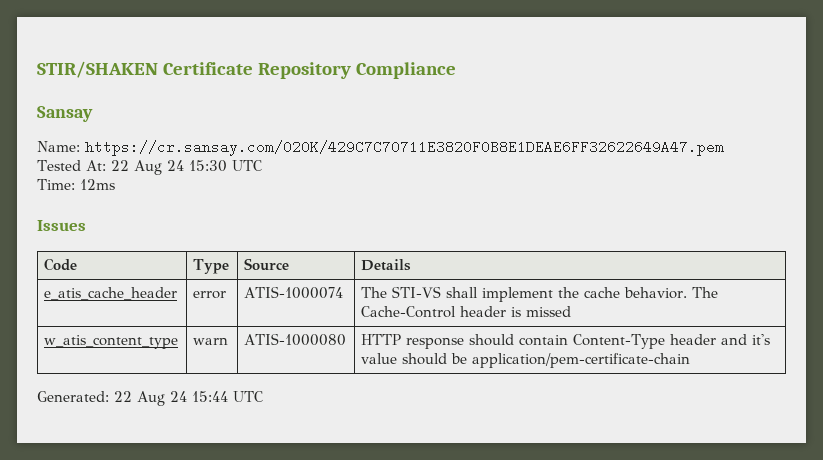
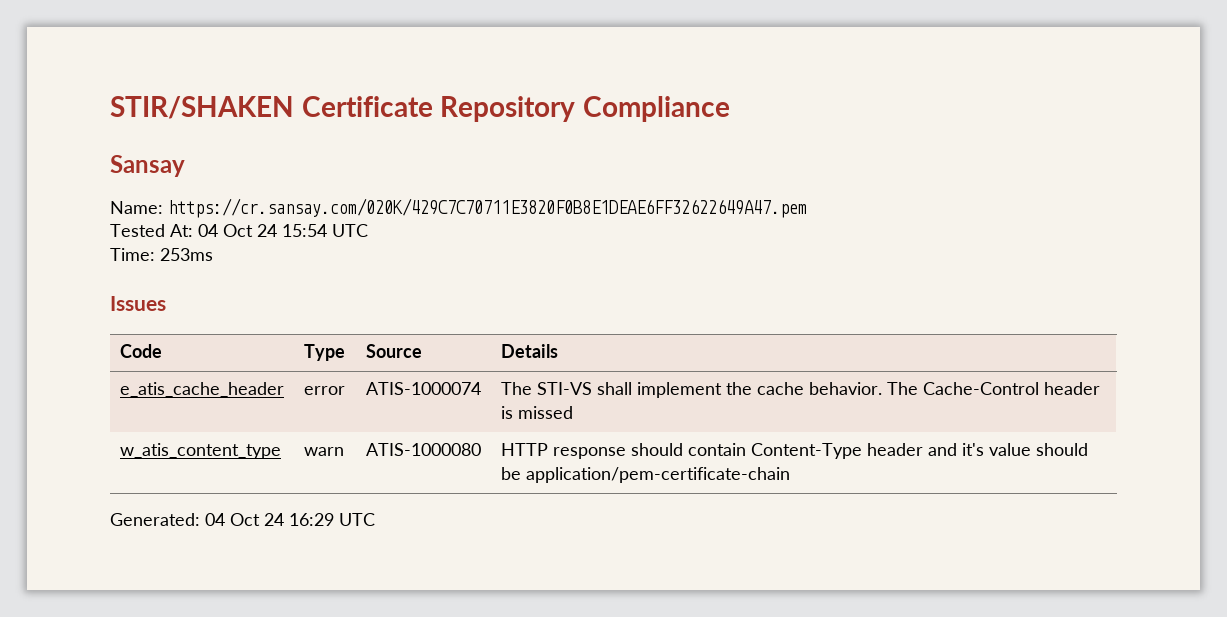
- Tested At: 22 Aug 24 15:30 UTC
+ Tested At: 04 Oct 24 15:54 UTC
- Time: 12ms
+ Time: 253ms
- Generated: 22 Aug 24 15:44 UTC
+ Generated: 04 Oct 24 16:29 UTC

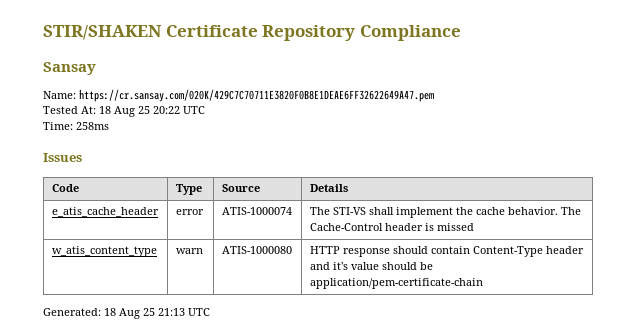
- Tested At: 04 Oct 24 15:54 UTC
+ Tested At: 18 Aug 25 20:22 UTC
- Time: 253ms
+ Time: 258ms
- Generated: 04 Oct 24 16:29 UTC
+ Generated: 18 Aug 25 21:13 UTC

